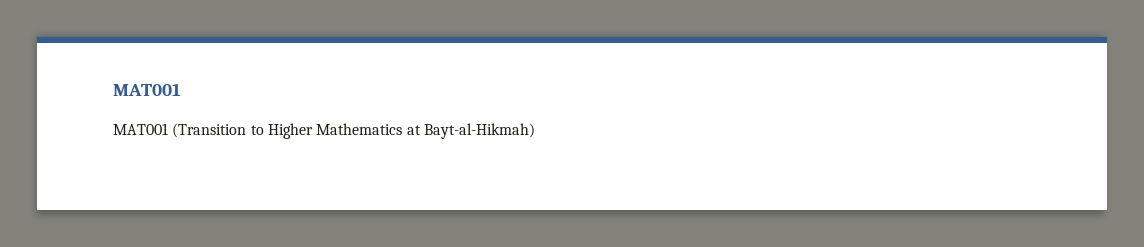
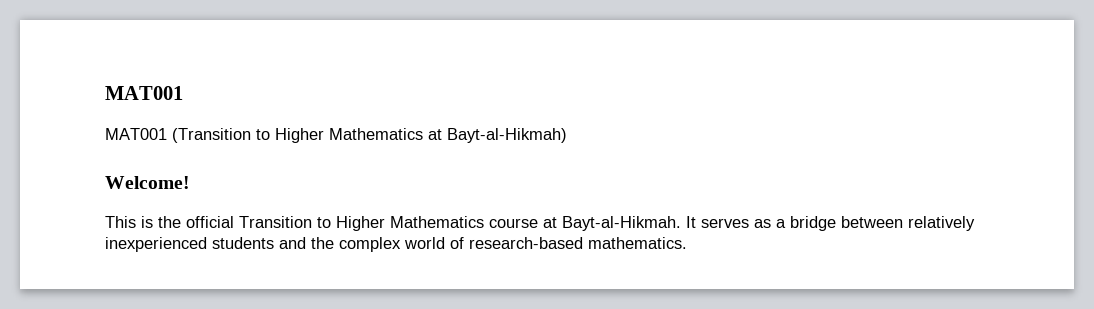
+ Welcome!
+ This is the official Transition to Higher Mathematics course at Bayt-al-Hikmah. It serves as a bridge between relatively inexperienced students and the complex world of research-based mathematics.

